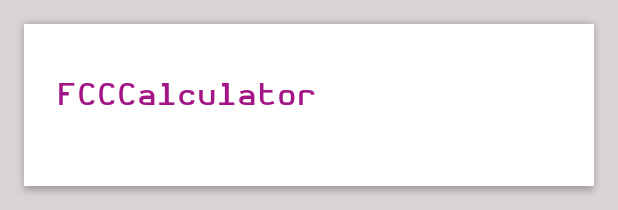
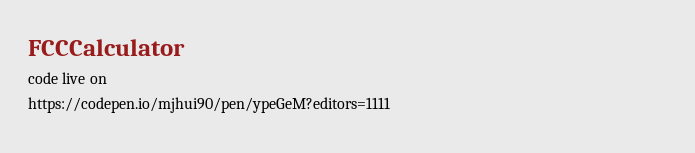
+ code live on
+ https://codepen.io/mjhui90/pen/ypeGeM?editors=1111

